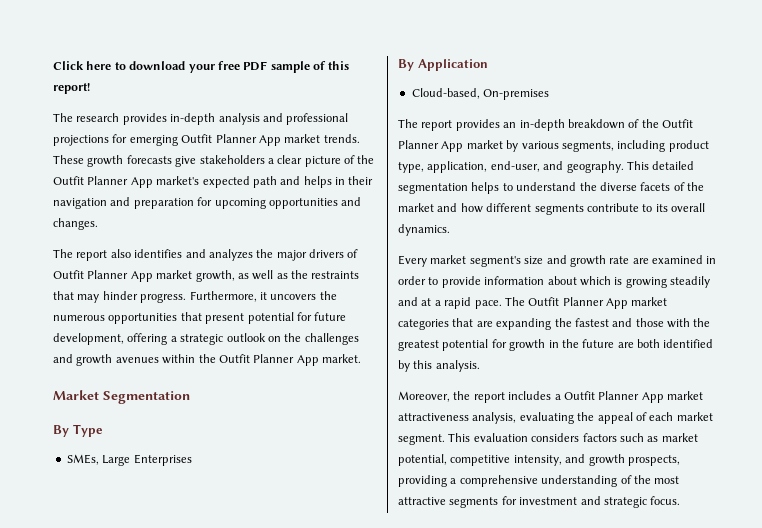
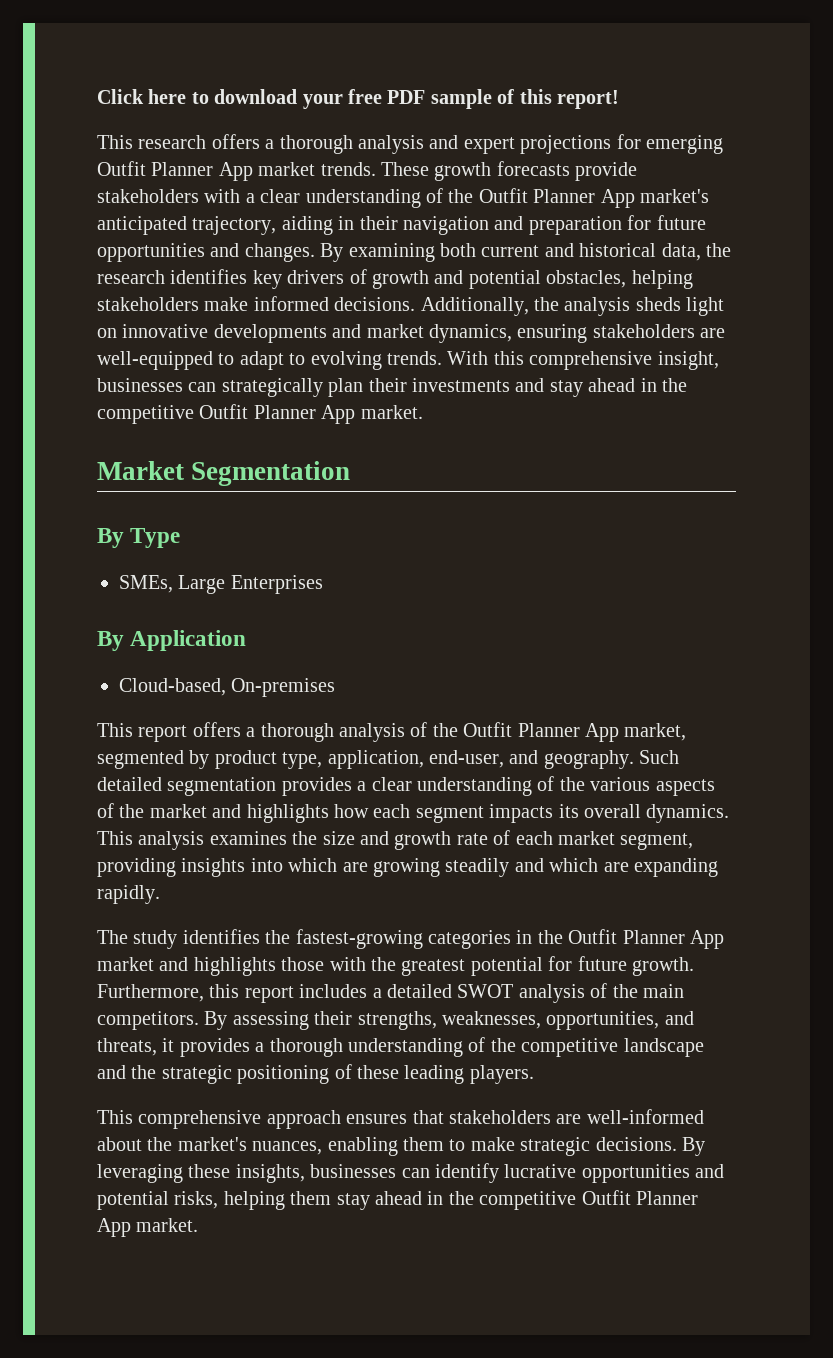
- The research provides in-depth analysis and professional projections for emerging Outfit Planner App market trends.
+ This research offers a thorough analysis and expert projections for emerging Outfit Planner App market trends.
- These growth forecasts give stakeholders a clear picture of the Outfit Planner App market's expected path and helps in their navigation and preparation for upcoming opportunities and changes.
- The report also identifies and analyzes the major drivers of Outfit Planner App market growth, as well as the restraints that may hinder progress. Furthermore, it uncovers the numerous opportunities that present potential for future development, offering a strategic outlook on the challenges and growth avenues within the Outfit Planner App market.
+ These growth forecasts provide stakeholders with a clear understanding of the Outfit Planner App market's anticipated trajectory, aiding in their navigation and preparation for future opportunities and changes. By examining both current and historical data, the research identifies key drivers of growth and potential obstacles, helping stakeholders make informed decisions. Additionally, the analysis sheds light on innovative developments and market dynamics, ensuring stakeholders are well-equipped to adapt to evolving trends. With this comprehensive insight, businesses can strategically plan their investments and stay ahead in the competitive Outfit Planner App market.
- The report provides an in-depth breakdown of the Outfit Planner App market by various segments, including product type, application, end-user, and geography.
+ This report offers a thorough analysis of the Outfit Planner App market, segmented by product type, application, end-user, and geography.
- This detailed segmentation helps to understand the diverse facets of the market and how different segments contribute to its overall dynamics.
- Every market segment's size and growth rate are examined in order to provide information about which is growing steadily and at a rapid pace. The Outfit Planner App market categories that are expanding the fastest and those with the greatest potential for growth in the future are both identified by this analysis.
- Moreover, the report includes a Outfit Planner App market attractiveness analysis, evaluating the appeal of each market segment. This evaluation considers factors such as market potential, competitive intensity, and growth prospects, providing a comprehensive understanding of the most attractive segments for investment and strategic focus.
+ Such detailed segmentation provides a clear understanding of the various aspects of the market and highlights how each segment impacts its overall dynamics. This analysis examines the size and growth rate of each market segment, providing insights into which are growing steadily and which are expanding rapidly.
+ The study identifies the fastest-growing categories in the Outfit Planner App market and highlights those with the greatest potential for future growth. Furthermore, this report includes a detailed SWOT analysis of the main competitors. By assessing their strengths, weaknesses, opportunities, and threats, it provides a thorough understanding of the competitive landscape and the strategic positioning of these leading players.
+ This comprehensive approach ensures that stakeholders are well-informed about the market's nuances, enabling them to make strategic decisions. By leveraging these insights, businesses can identify lucrative opportunities and potential risks, helping them stay ahead in the competitive Outfit Planner App market.

